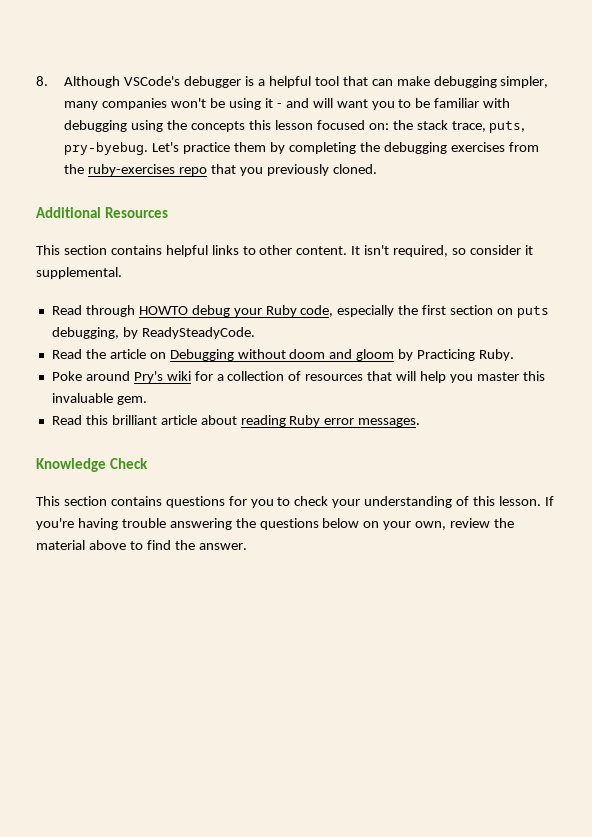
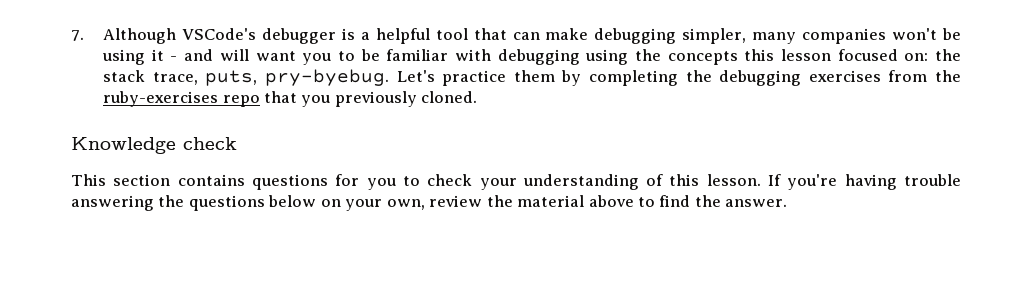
- 8. Although VSCode's debugger is a helpful tool that can make debugging simpler, many companies won't be using it - and will want you to be familiar with debugging using the concepts this lesson focused on: the stack trace, puts, pry-byebug.
+ 7. Although VSCode's debugger is a helpful tool that can make debugging simpler, many companies won't be using it - and will want you to be familiar with debugging using the concepts this lesson focused on: the stack trace, puts, pry-byebug.
- Additional Resources
- This section contains helpful links to other content. It isn't required, so consider it supplemental.
- Read through HOWTO debug your Ruby code, especially the first section on puts debugging, by ReadySteadyCode.
- Read the article on Debugging without doom and gloom by Practicing Ruby.
- Poke around Pry's wiki for a collection of resources that will help you master this invaluable gem.
- Read this brilliant article about reading Ruby error messages.
- Knowledge Check
+ Knowledge check

